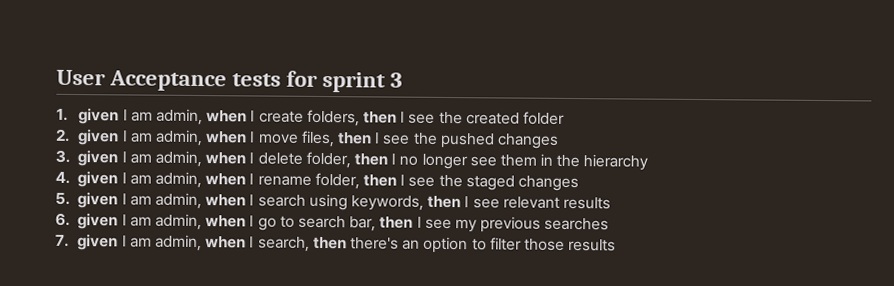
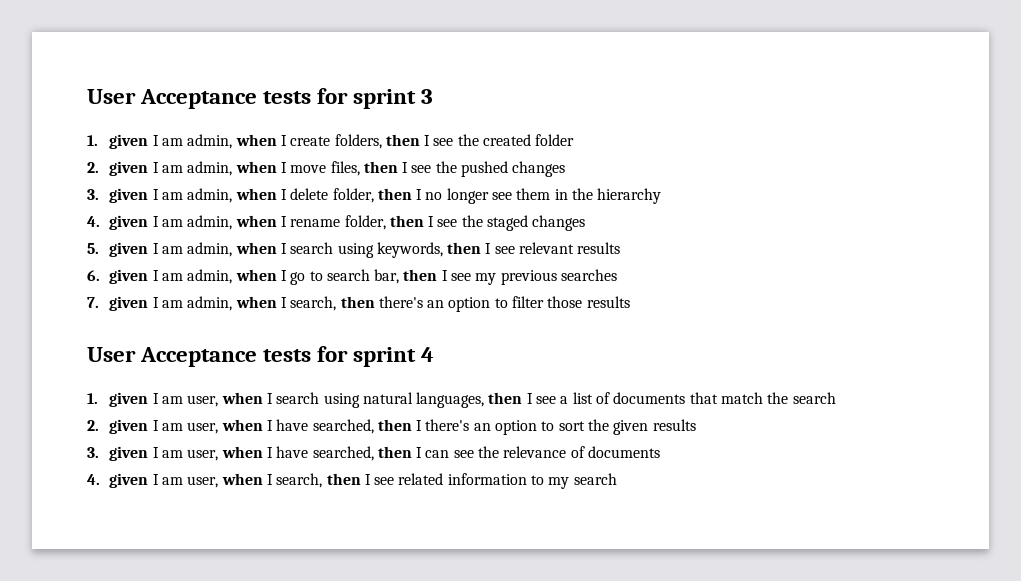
+ User Acceptance tests for sprint 4
+ 1. given I am user, when I search using natural languages, then I see a list of documents that match the search
+ 2. given I am user, when I have searched, then I there's an option to sort the given results
+ 3. given I am user, when I have searched, then I can see the relevance of documents
+ 4. given I am user, when I search, then I see related information to my search

